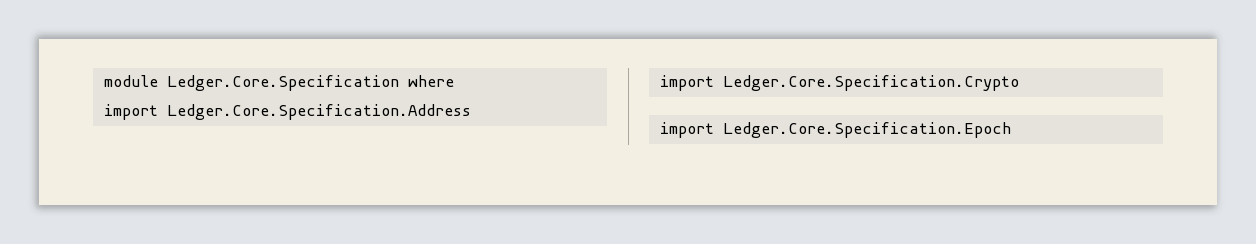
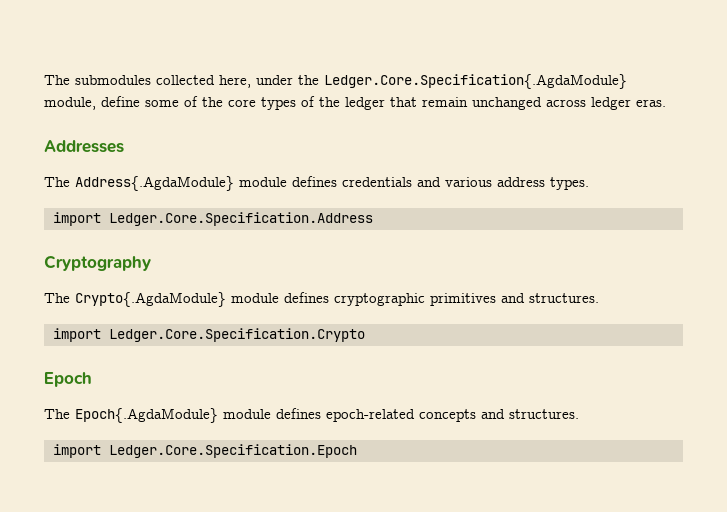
- module Ledger.Core.Specification where
+ The submodules collected here, under the Ledger.Core.Specification{.AgdaModule} module, define some of the core types of the ledger that remain unchanged across ledger eras.
+ Addresses
+ The Address{.AgdaModule} module defines credentials and various address types.
  import Ledger.Core.Specification.Address
+ Cryptography
+ The Crypto{.AgdaModule} module defines cryptographic primitives and structures.
  import Ledger.Core.Specification.Crypto
+ Epoch
+ The Epoch{.AgdaModule} module defines epoch-related concepts and structures.

